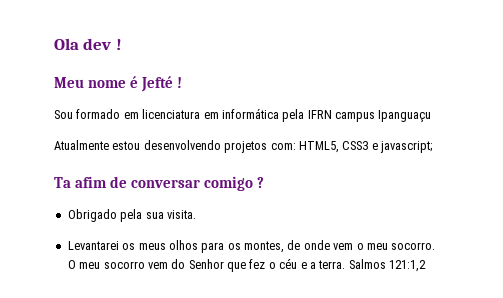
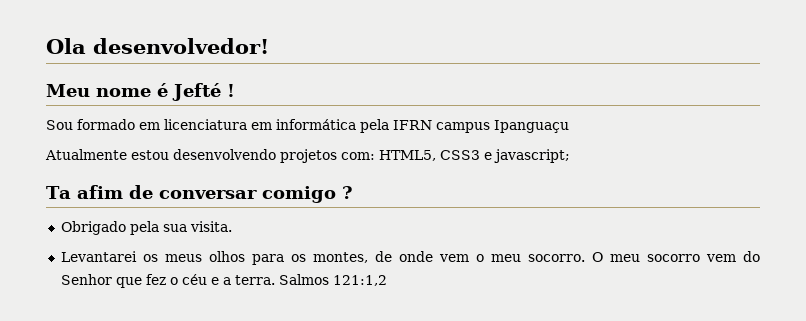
- Ola dev !
+ Ola desenvolvedor!

